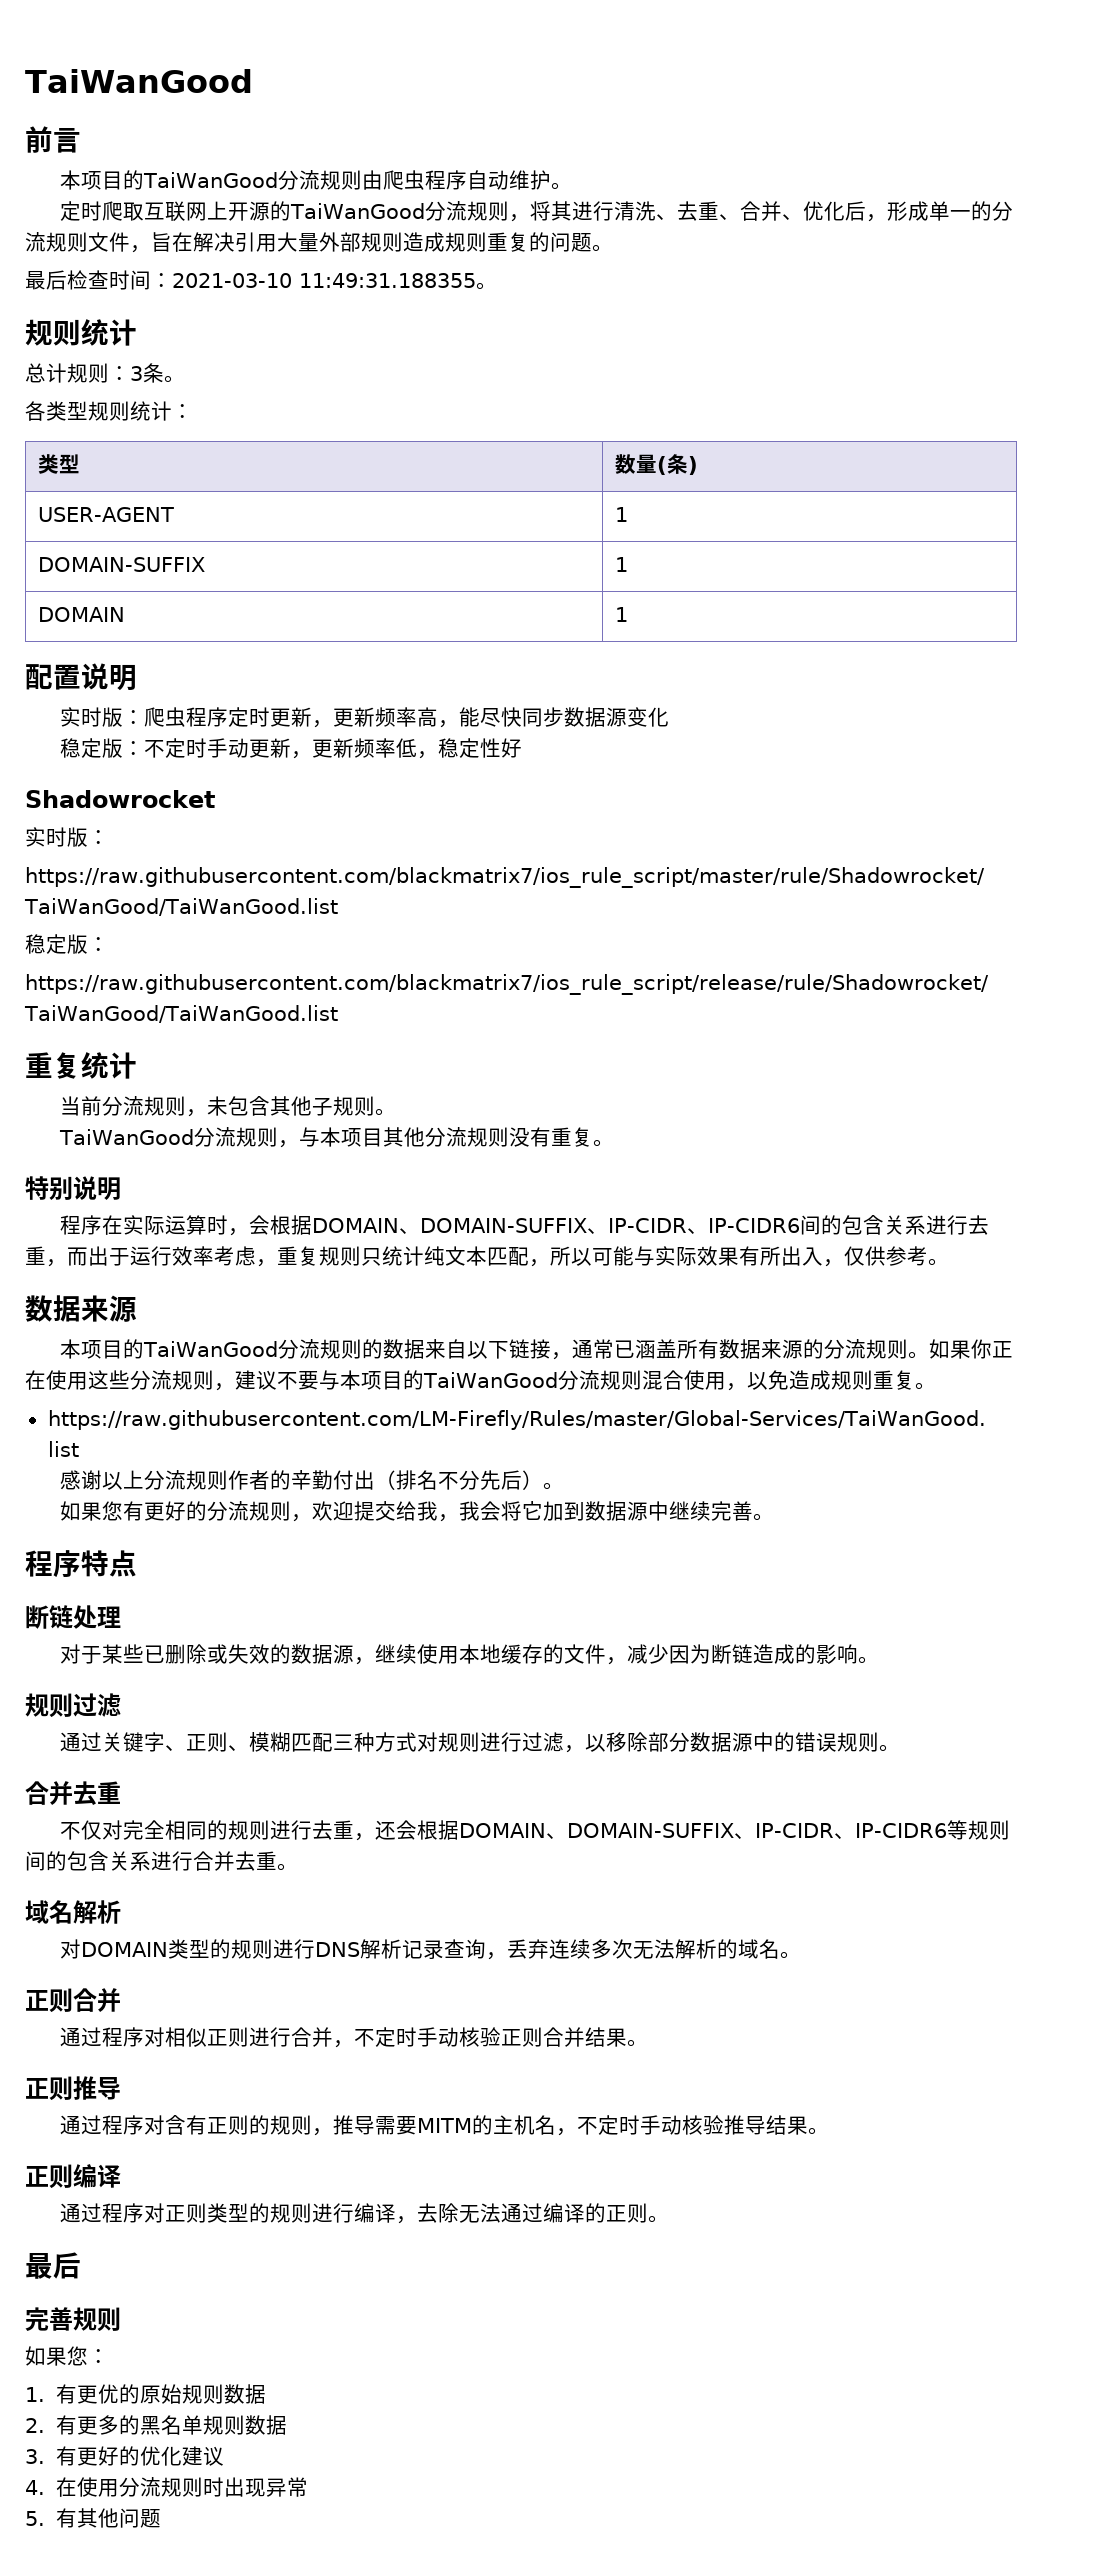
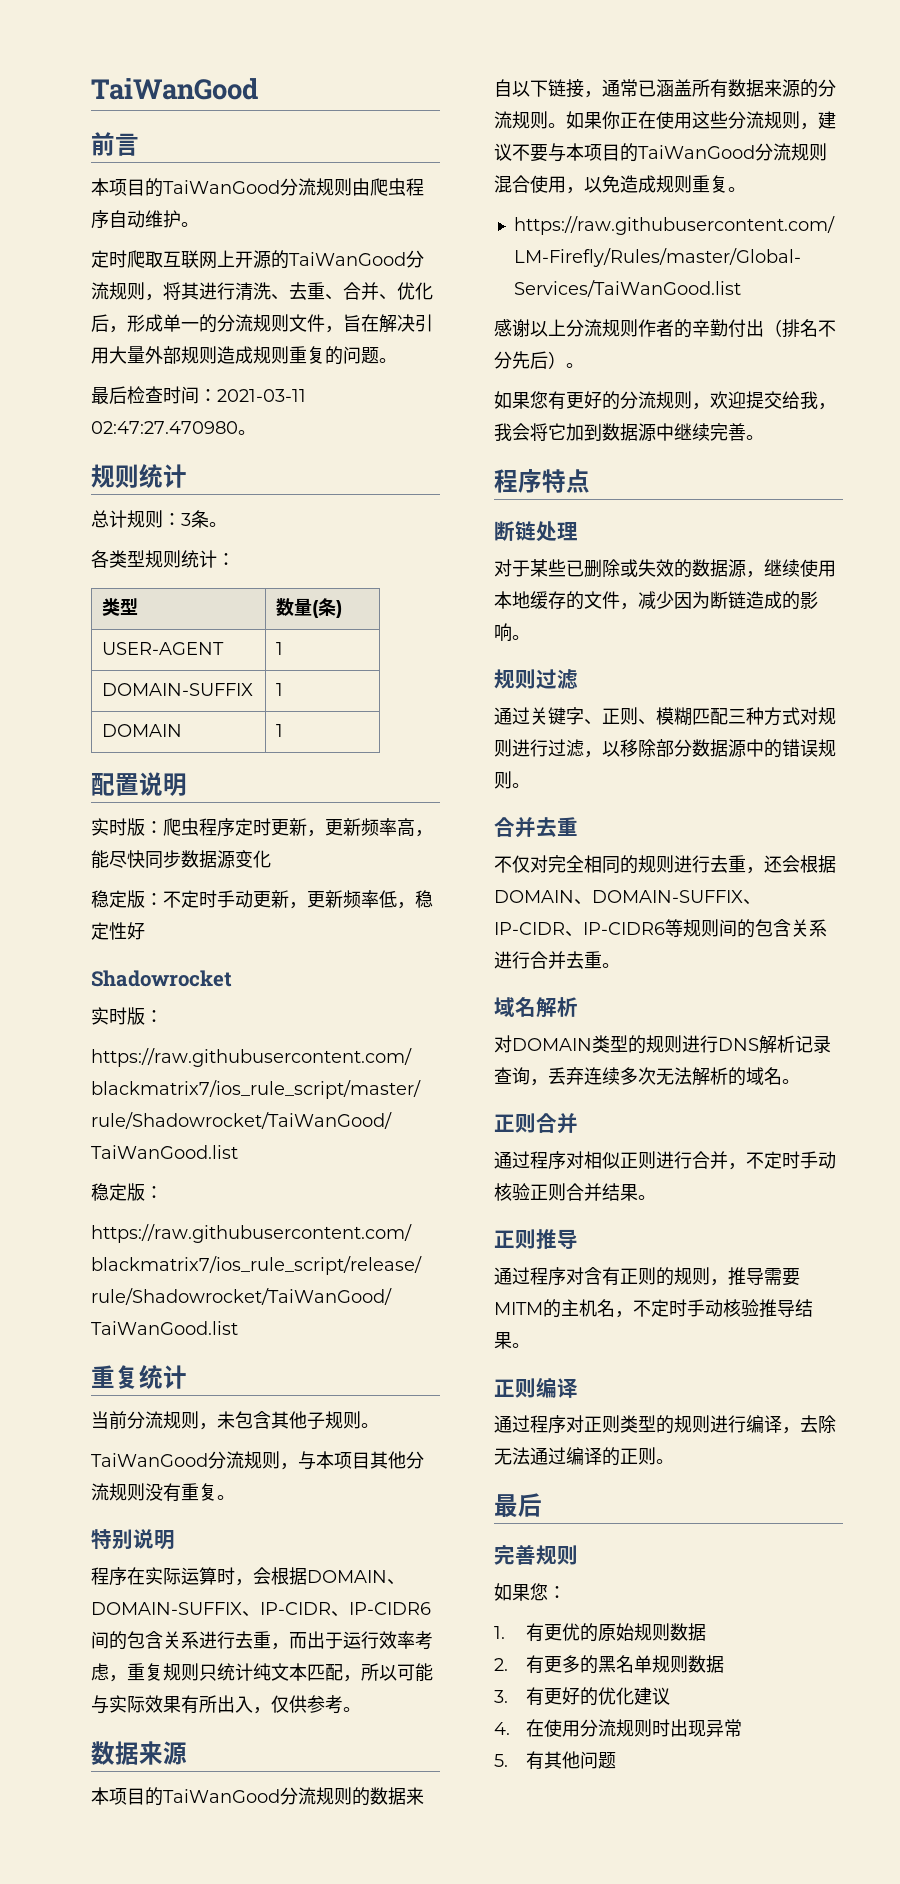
- 最后检查时间：2021-03-10 11:49:31.188355。
+ 最后检查时间：2021-03-11 02:47:27.470980。

